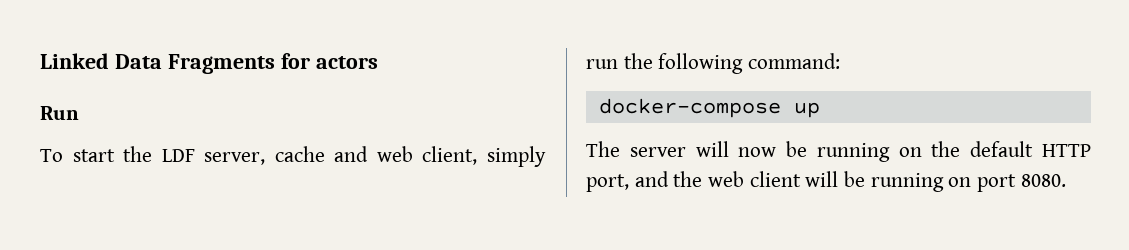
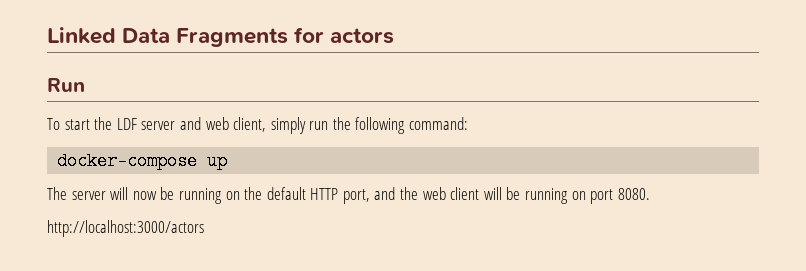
- To start the LDF server, cache and web client, simply run the following command:
+ To start the LDF server and web client, simply run the following command:
+ http://localhost:3000/actors

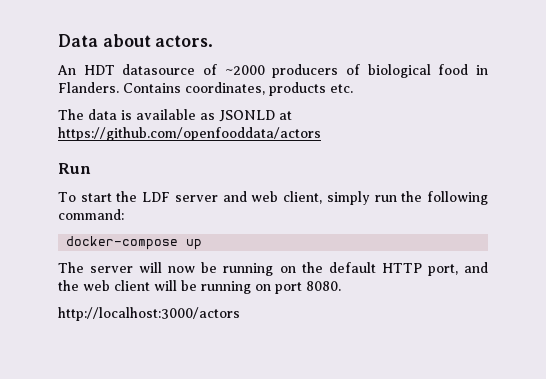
- Linked Data Fragments for actors
+ Data about actors.
+ An HDT datasource of ~2000 producers of biological food in Flanders. Contains coordinates, products etc.
+ The data is available as JSONLD at https://github.com/openfooddata/actors

